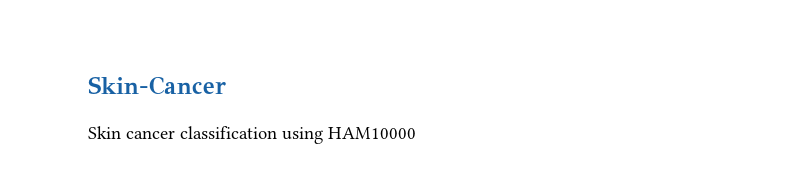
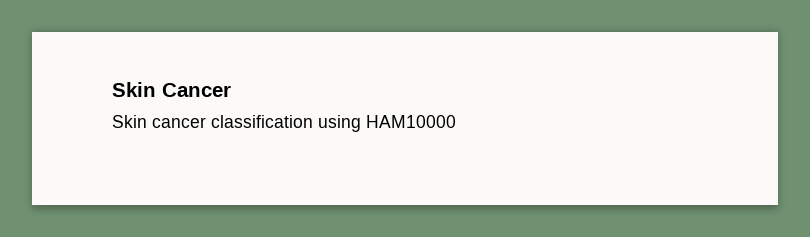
- Skin-Cancer
+ Skin Cancer

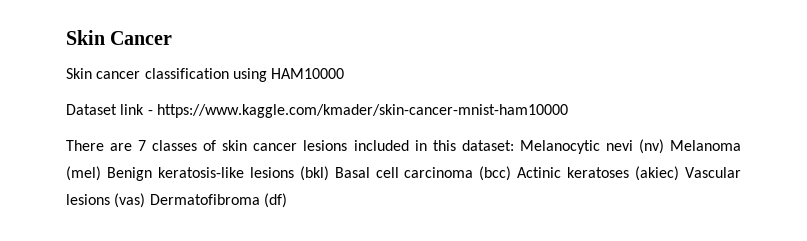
+ Dataset link - https://www.kaggle.com/kmader/skin-cancer-mnist-ham10000
+ There are 7 classes of skin cancer lesions included in this dataset: Melanocytic nevi (nv) Melanoma (mel) Benign keratosis-like lesions (bkl) Basal cell carcinoma (bcc) Actinic keratoses (akiec) Vascular lesions (vas) Dermatofibroma (df)

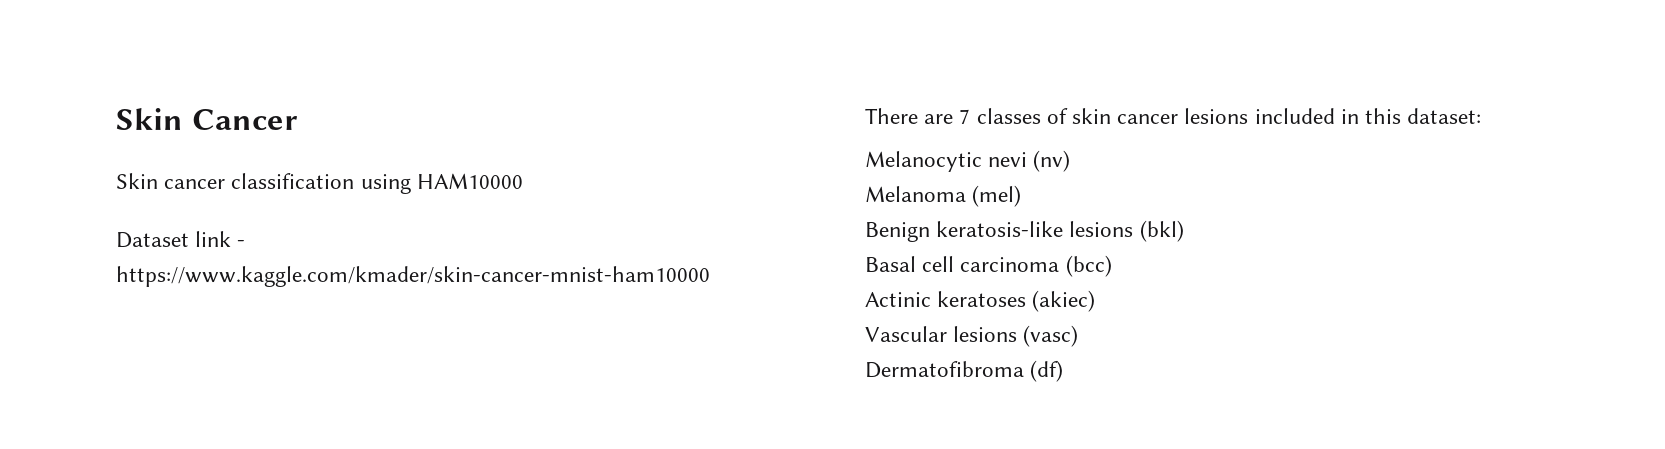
- There are 7 classes of skin cancer lesions included in this dataset: Melanocytic nevi (nv) Melanoma (mel) Benign keratosis-like lesions (bkl) Basal cell carcinoma (bcc) Actinic keratoses (akiec) Vascular lesions (vas) Dermatofibroma (df)
+ There are 7 classes of skin cancer lesions included in this dataset:
+ Melanocytic nevi (nv)
+ Melanoma (mel)
+ Benign keratosis-like lesions (bkl)
+ Basal cell carcinoma (bcc)
+ Actinic keratoses (akiec)
+ Vascular lesions (vasc)
+ Dermatofibroma (df)

